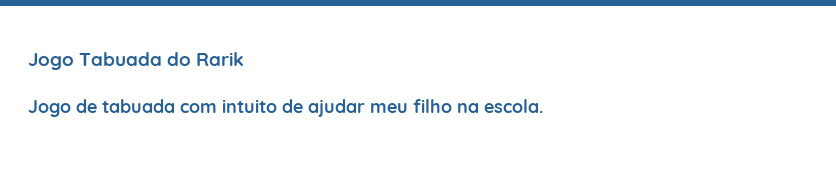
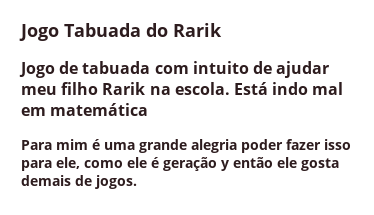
- Jogo de tabuada com intuito de ajudar meu filho na escola.
+ Jogo de tabuada com intuito de ajudar meu filho Rarik na escola.
+ Está indo mal em matemática
+ Para mim é uma grande alegria poder fazer isso para ele, como ele é geração y então ele gosta demais de jogos.

